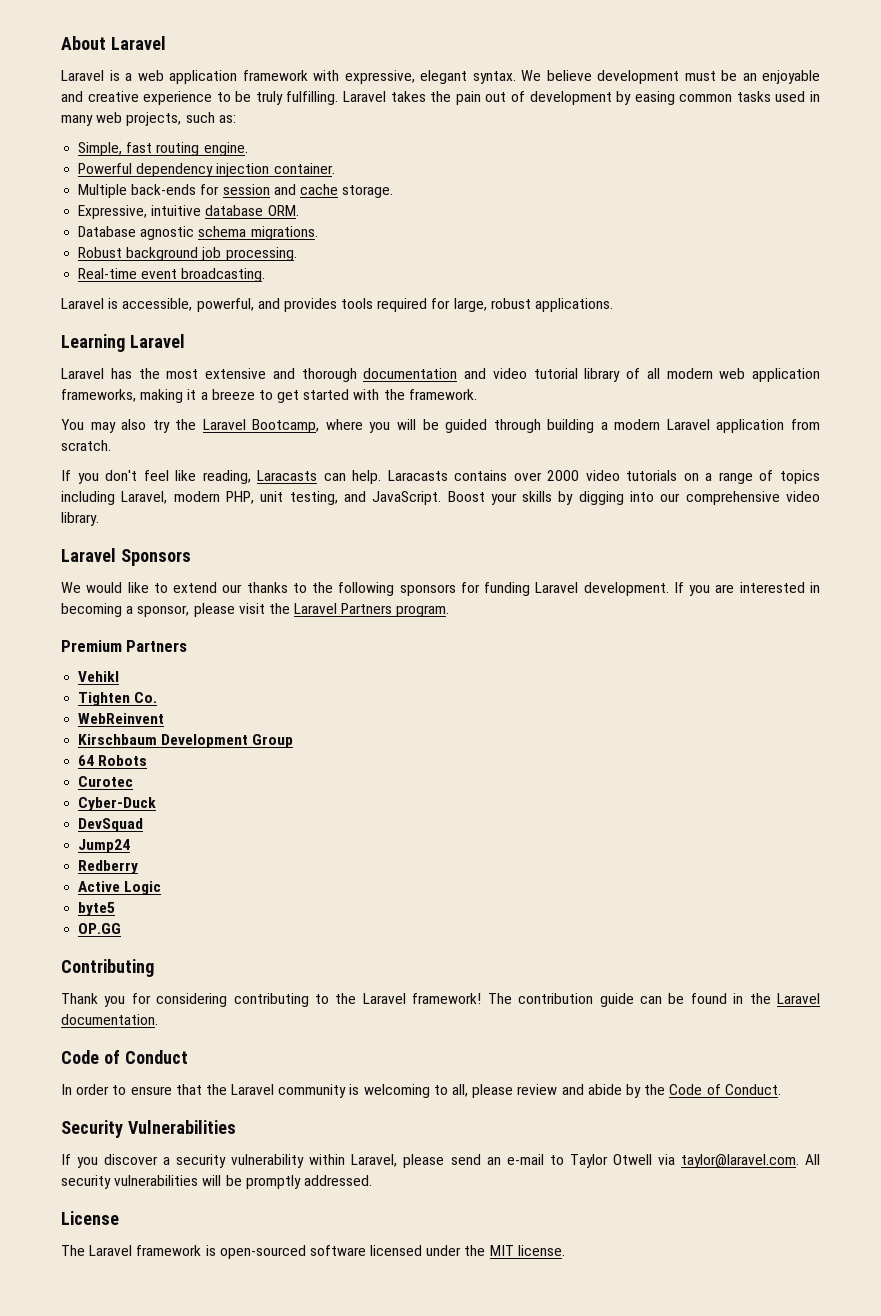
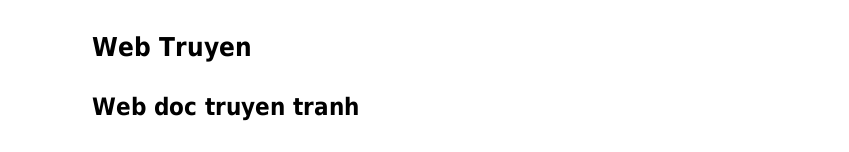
- About Laravel
- Laravel is a web application framework with expressive, elegant syntax. We believe development must be an enjoyable and creative experience to be truly fulfilling. Laravel takes the pain out of development by easing common tasks used in many web projects, such as:
- Simple, fast routing engine.
- Powerful dependency injection container.
- Multiple back-ends for session and cache storage.
- Expressive, intuitive database ORM.
- Database agnostic schema migrations.
- Robust background job processing.
- Real-time event broadcasting.
- Laravel is accessible, powerful, and provides tools required for large, robust applications.
- Learning Laravel
- Laravel has the most extensive and thorough documentation and video tutorial library of all modern web application frameworks, making it a breeze to get started with the framework.
- You may also try the Laravel Bootcamp, where you will be guided through building a modern Laravel application from scratch.
- If you don't feel like reading, Laracasts can help. Laracasts contains over 2000 video tutorials on a range of topics including Laravel, modern PHP, unit testing, and JavaScript. Boost your skills by digging into our comprehensive video library.
- Laravel Sponsors
- We would like to extend our thanks to the following sponsors for funding Laravel development. If you are interested in becoming a sponsor, please visit the Laravel Partners program.
- Premium Partners
- Vehikl
- Tighten Co.
- WebReinvent
- Kirschbaum Development Group
- 64 Robots
- Curotec
- Cyber-Duck
- DevSquad
- Jump24
- Redberry
- Active Logic
- byte5
- OP.GG
- Contributing
- Thank you for considering contributing to the Laravel framework! The contribution guide can be found in the Laravel documentation.
- Code of Conduct
- In order to ensure that the Laravel community is welcoming to all, please review and abide by the Code of Conduct.
- Security Vulnerabilities
- If you discover a security vulnerability within Laravel, please send an e-mail to Taylor Otwell via taylor@laravel.com. All security vulnerabilities will be promptly addressed.
- License
- The Laravel framework is open-sourced software licensed under the MIT license.
+ Web Truyen
+ Web doc truyen tranh

